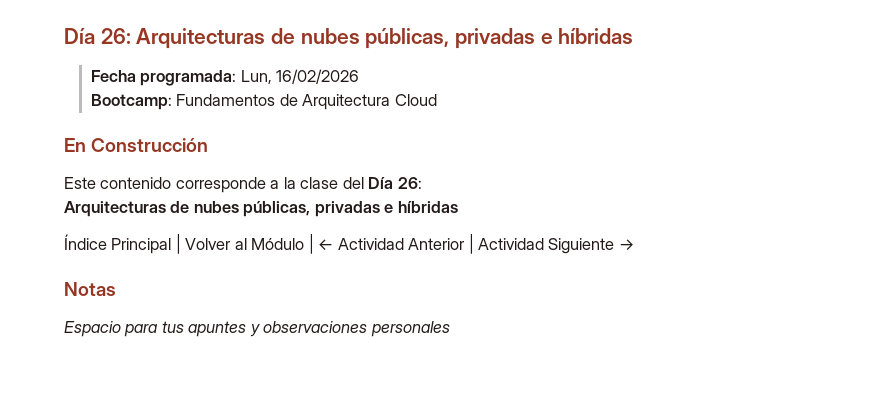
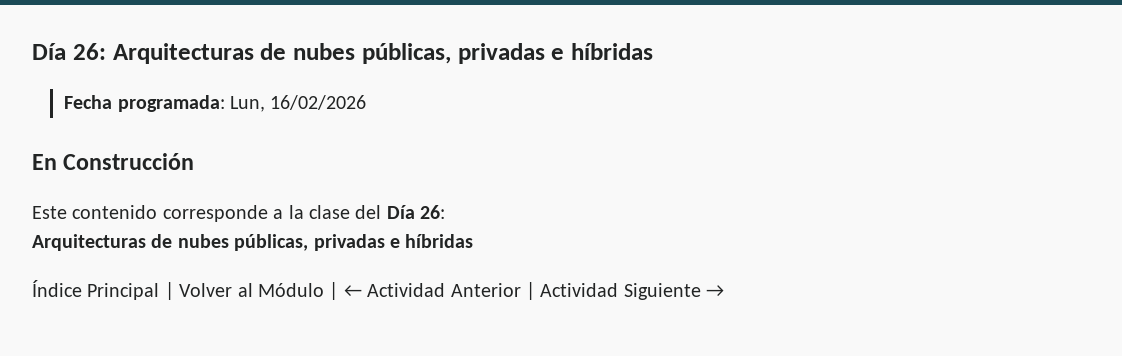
- Bootcamp: Fundamentos de Arquitectura Cloud
- Notas
- Espacio para tus apuntes y observaciones personales

